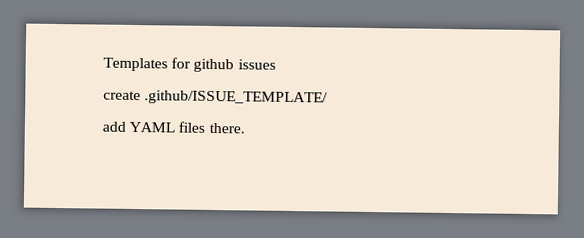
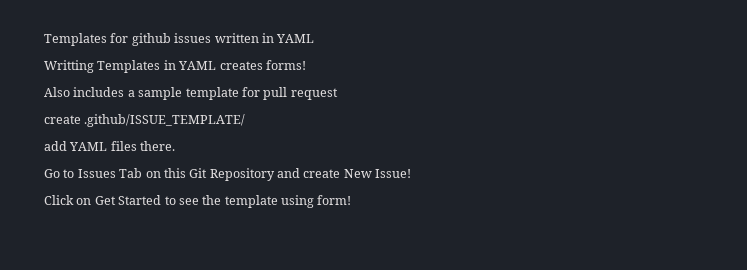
- Templates for github issues
+ Templates for github issues written in YAML
+ Writting Templates in YAML creates forms!
+ Also includes a sample template for pull request
+ Go to Issues Tab on this Git Repository and create New Issue!
+ Click on Get Started to see the template using form!

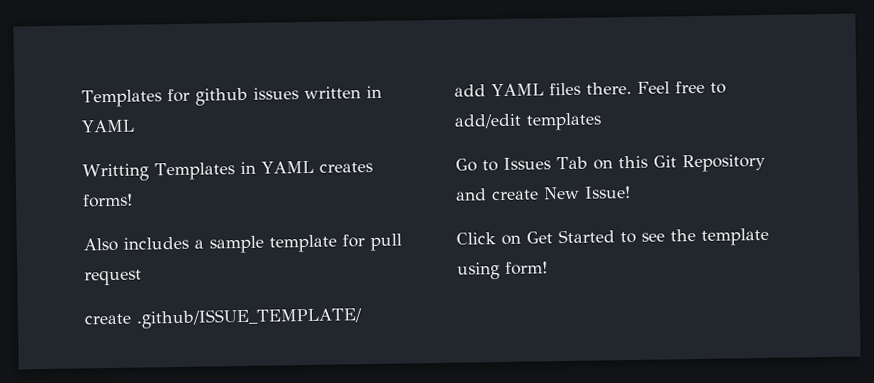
+ Feel free to add/edit templates

